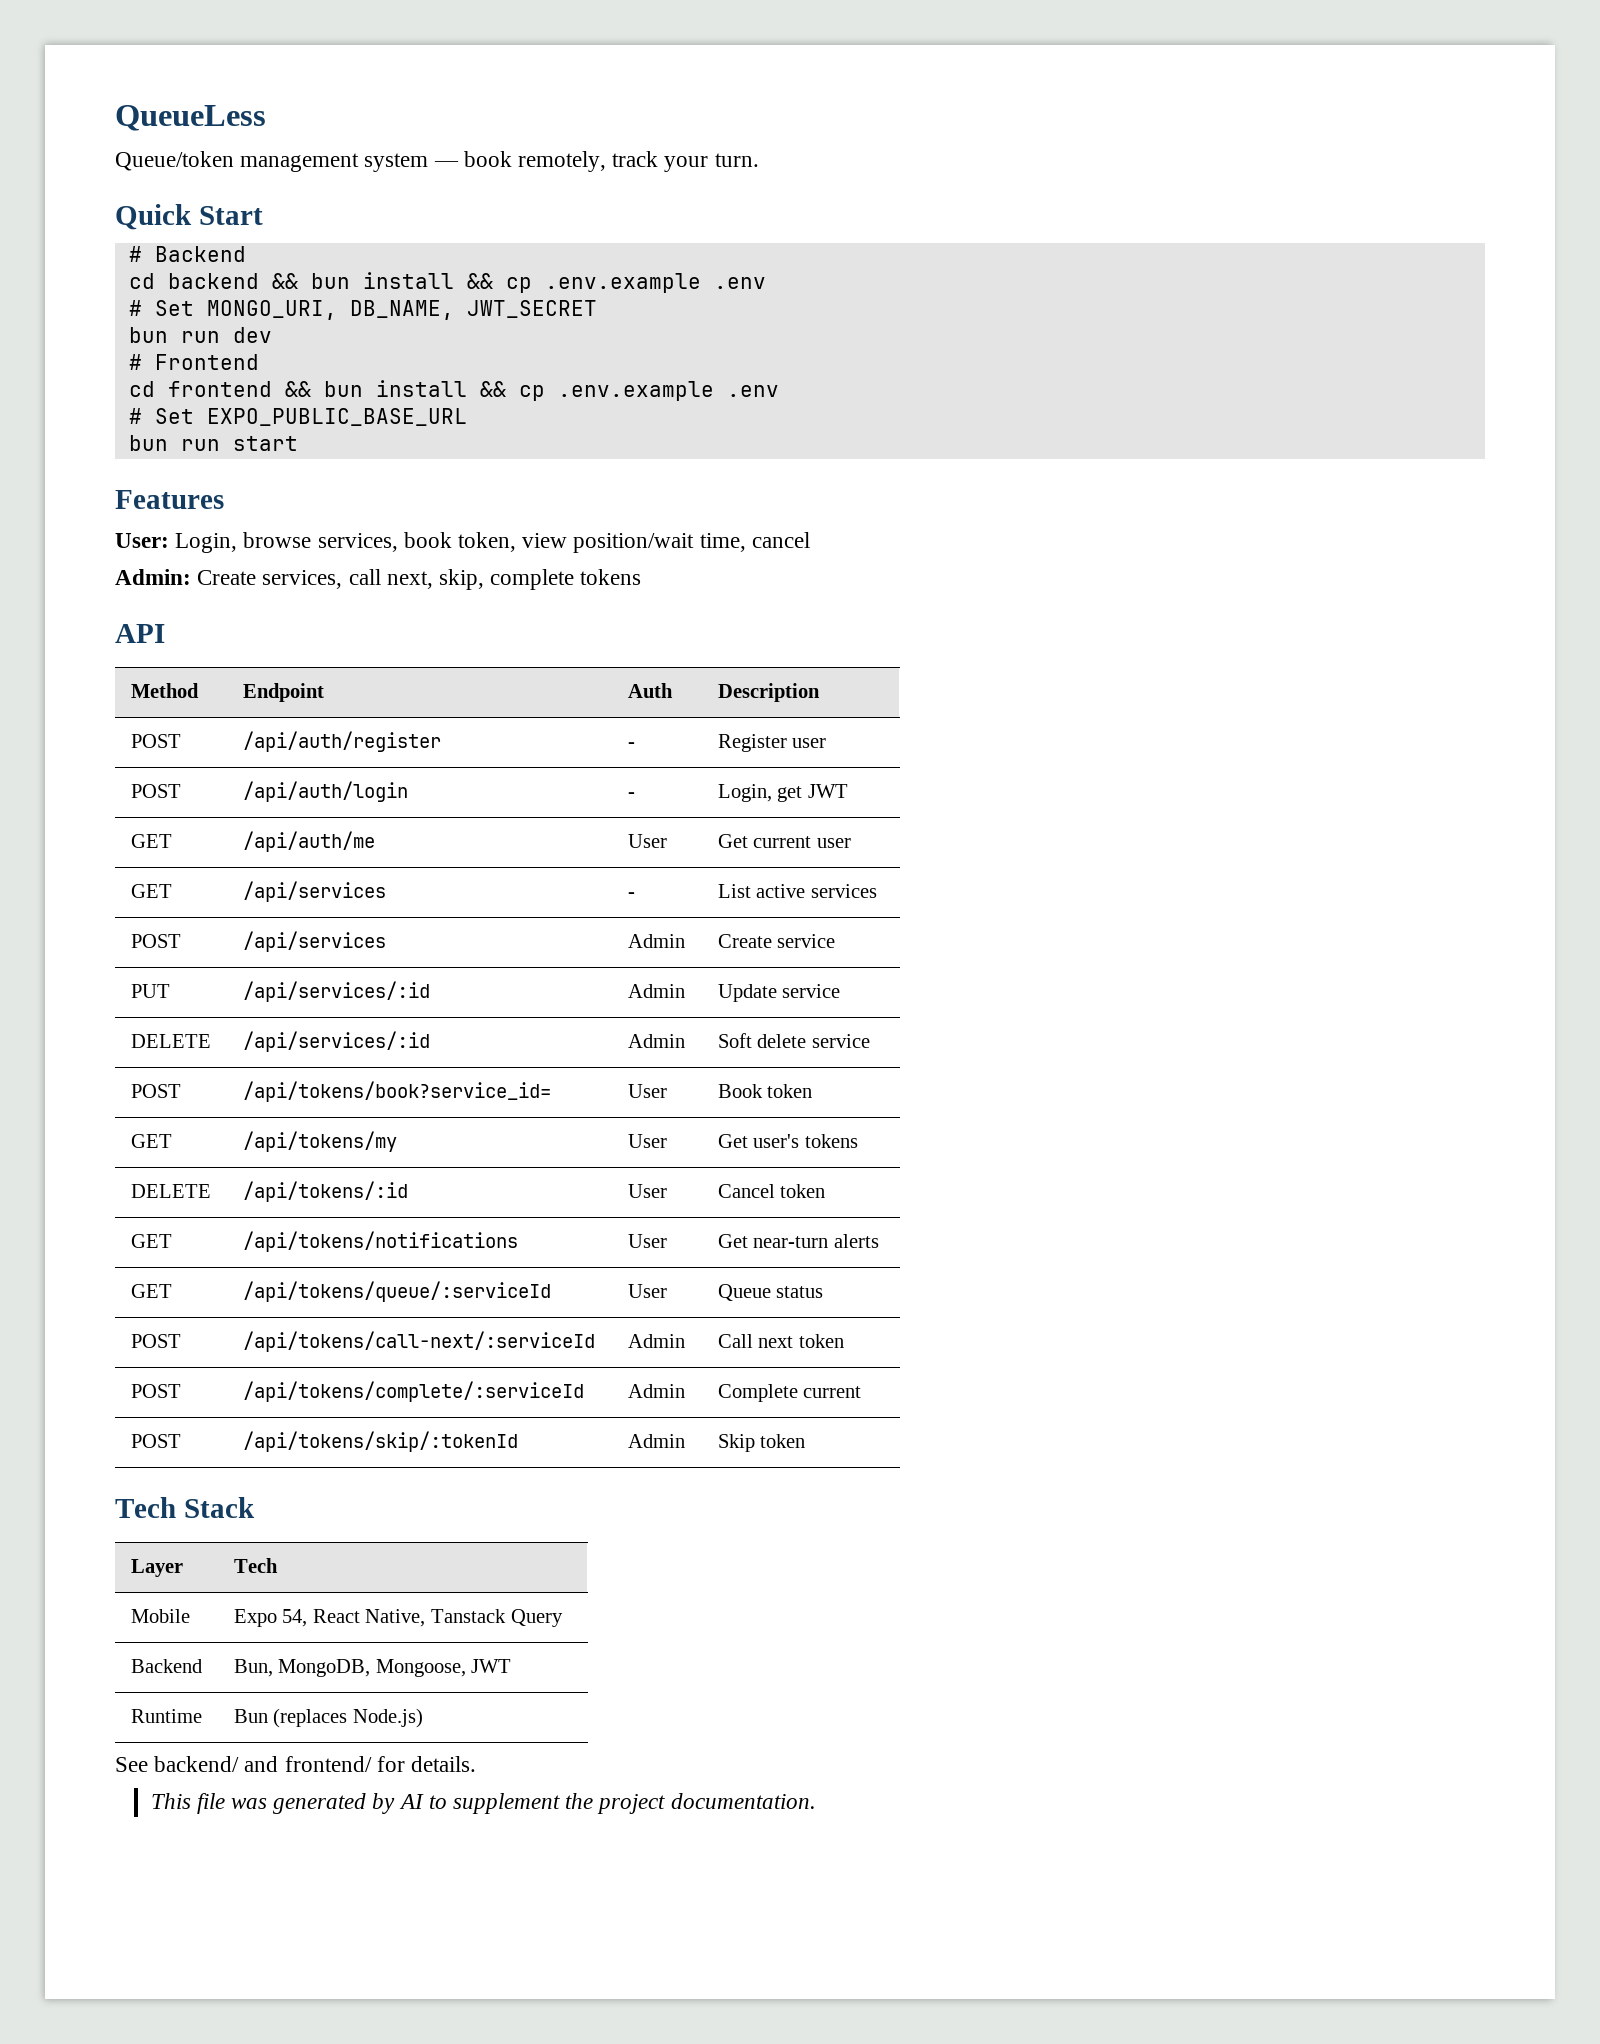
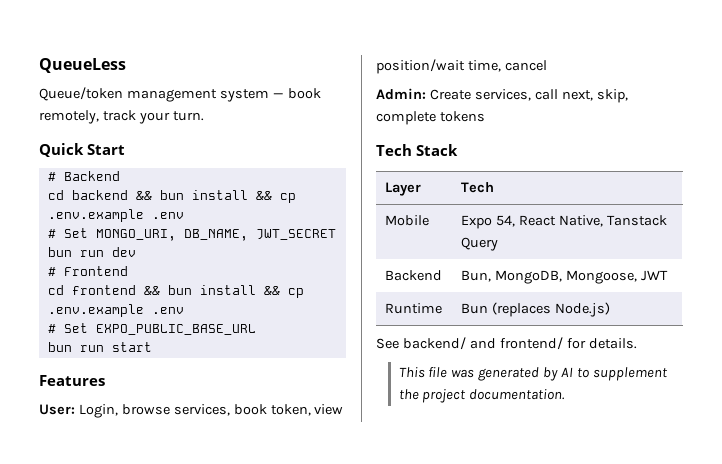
- API
- Method | Endpoint | Auth | Description
- POST | /api/auth/register | - | Register user
- POST | /api/auth/login | - | Login, get JWT
- GET | /api/auth/me | User | Get current user
- GET | /api/services | - | List active services
- POST | /api/services | Admin | Create service
- PUT | /api/services/:id | Admin | Update service
- DELETE | /api/services/:id | Admin | Soft delete service
- POST | /api/tokens/book?service_id= | User | Book token
- GET | /api/tokens/my | User | Get user's tokens
- DELETE | /api/tokens/:id | User | Cancel token
- GET | /api/tokens/notifications | User | Get near-turn alerts
- GET | /api/tokens/queue/:serviceId | User | Queue status
- POST | /api/tokens/call-next/:serviceId | Admin | Call next token
- POST | /api/tokens/complete/:serviceId | Admin | Complete current
- POST | /api/tokens/skip/:tokenId | Admin | Skip token

